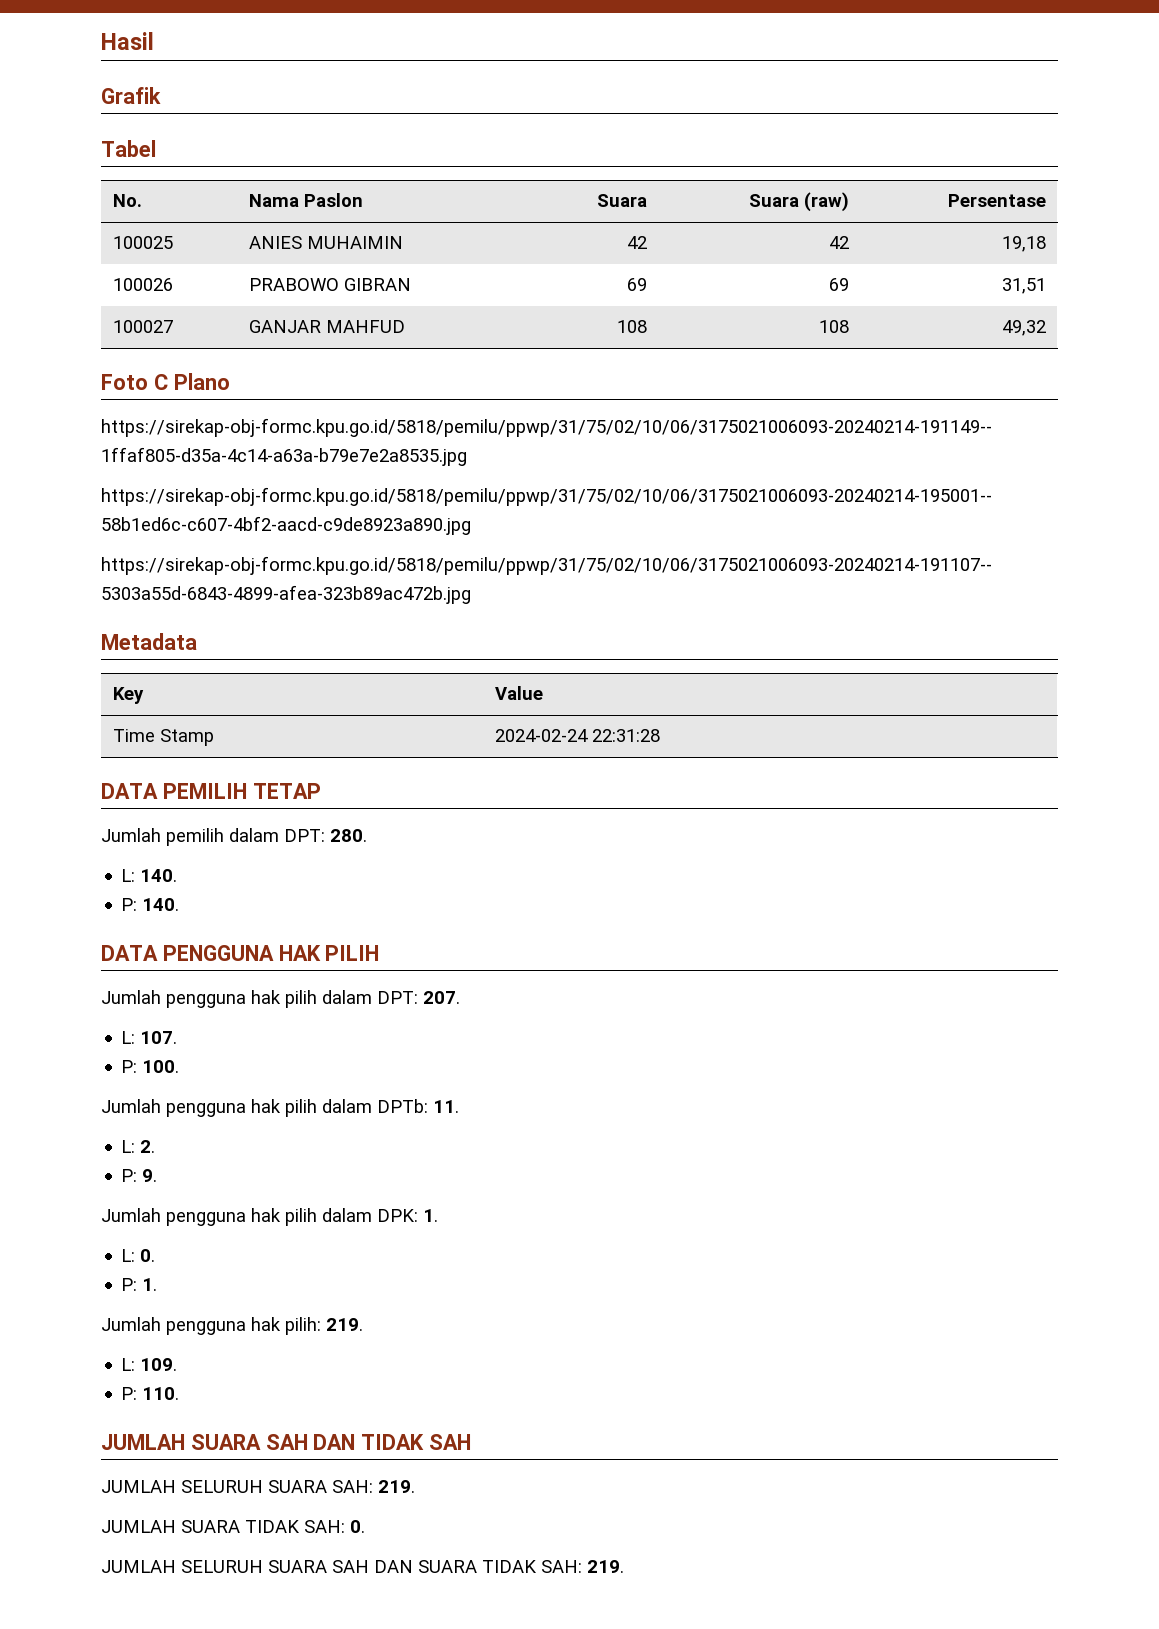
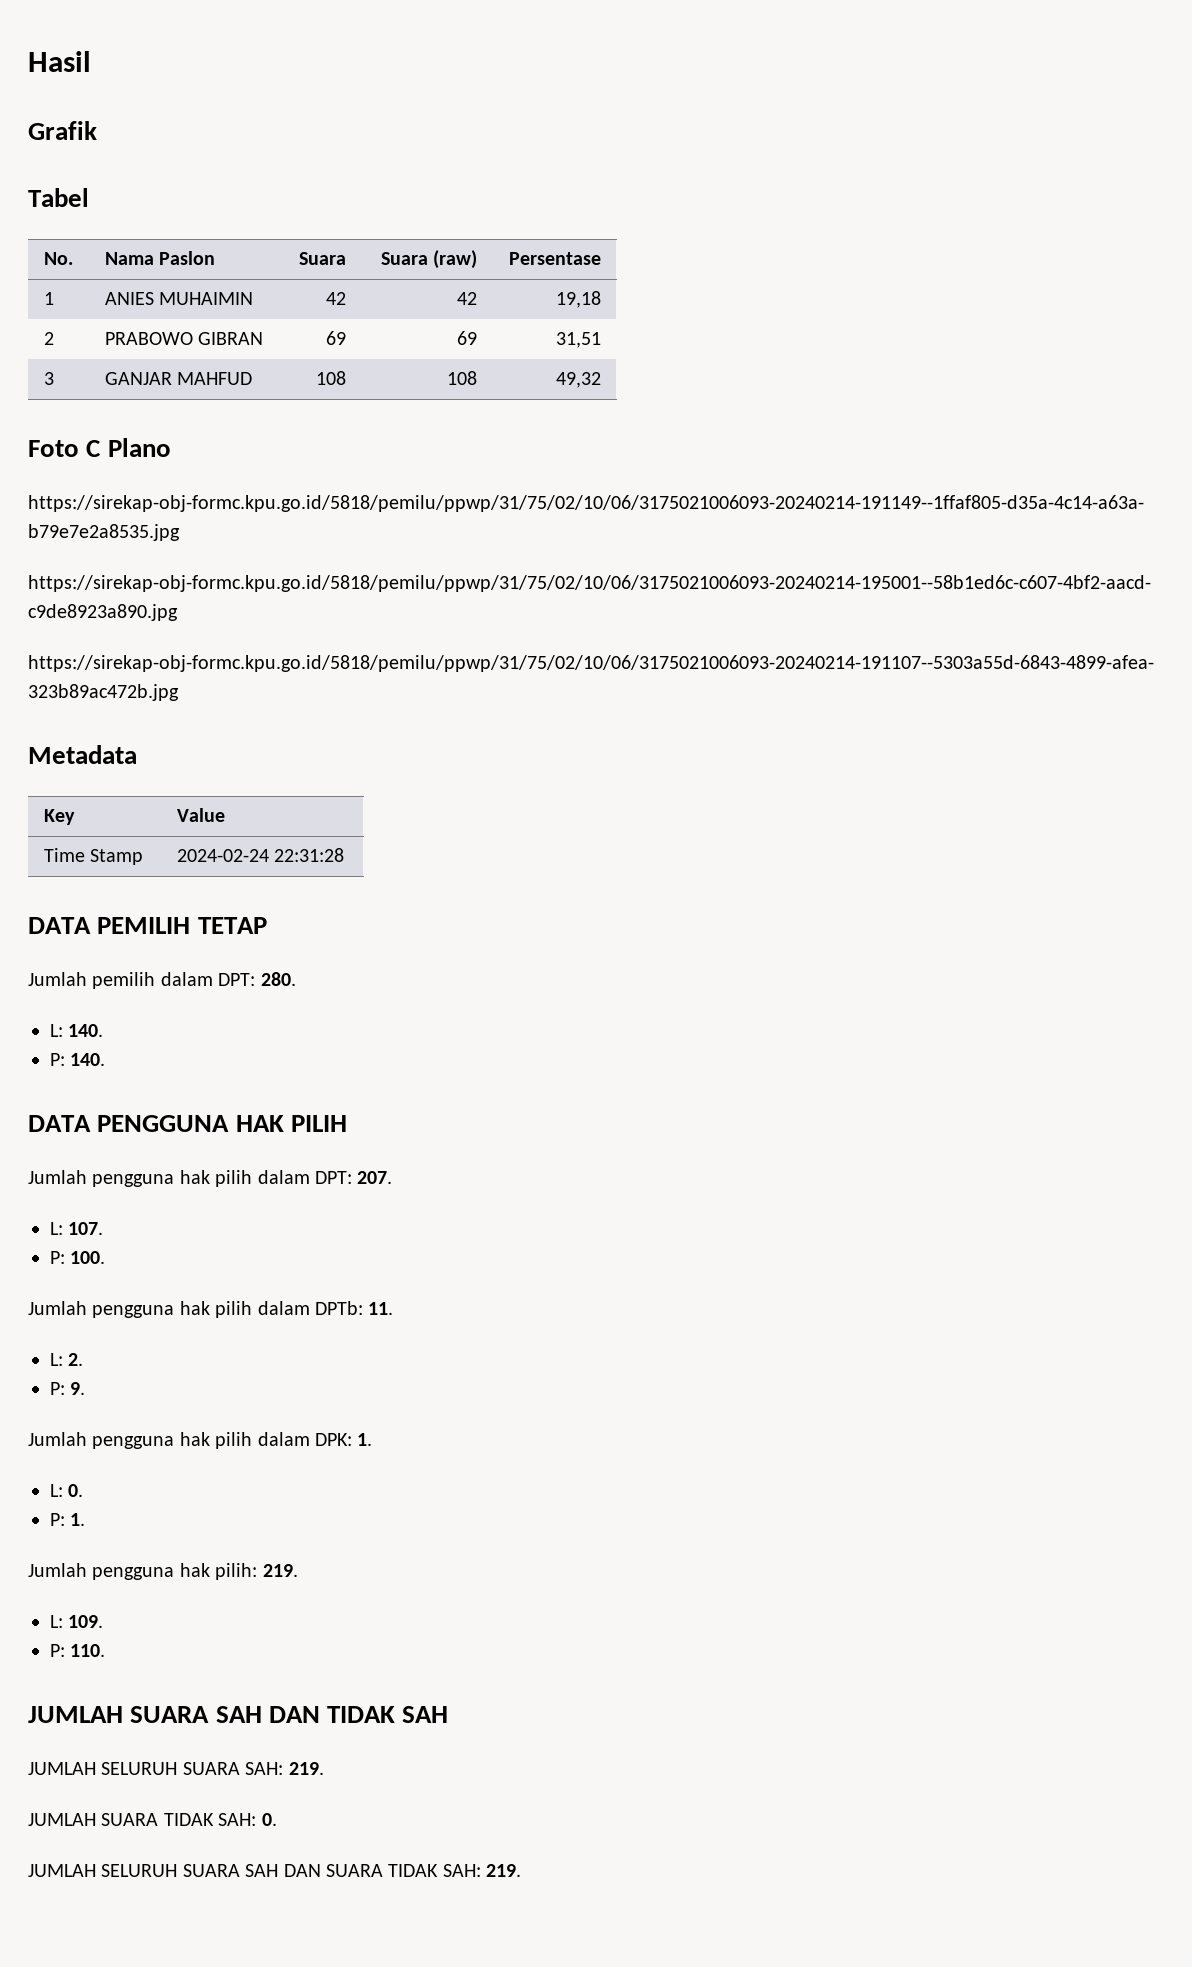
- 100025 | ANIES MUHAIMIN | 42 | 42 | 19,18
+ 1 | ANIES MUHAIMIN | 42 | 42 | 19,18
- 100026 | PRABOWO GIBRAN | 69 | 69 | 31,51
+ 2 | PRABOWO GIBRAN | 69 | 69 | 31,51
- 100027 | GANJAR MAHFUD | 108 | 108 | 49,32
+ 3 | GANJAR MAHFUD | 108 | 108 | 49,32

